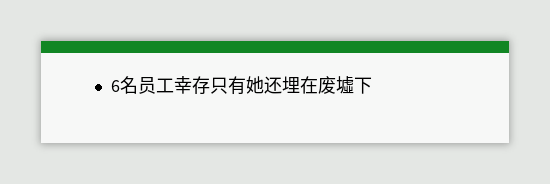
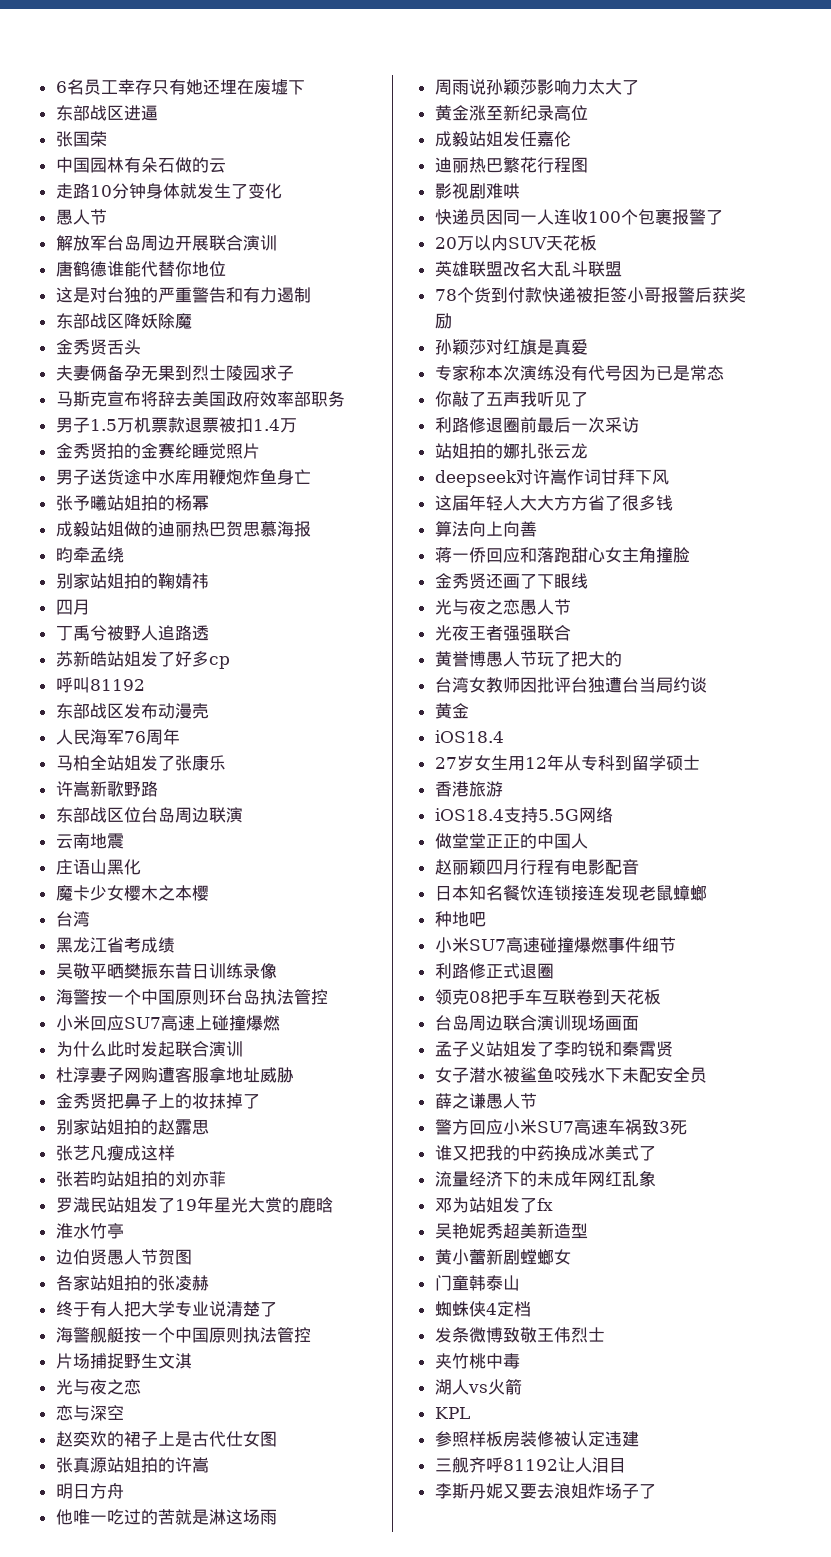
+ 东部战区进逼
+ 张国荣
+ 中国园林有朵石做的云
+ 走路10分钟身体就发生了变化
+ 愚人节
+ 解放军台岛周边开展联合演训
+ 唐鹤德谁能代替你地位
+ 这是对台独的严重警告和有力遏制
+ 东部战区降妖除魔
+ 金秀贤舌头
+ 夫妻俩备孕无果到烈士陵园求子
+ 马斯克宣布将辞去美国政府效率部职务
+ 男子1.5万机票款退票被扣1.4万
+ 金秀贤拍的金赛纶睡觉照片
+ 男子送货途中水库用鞭炮炸鱼身亡
+ 张予曦站姐拍的杨幂
+ 成毅站姐做的迪丽热巴贺思慕海报
+ 昀牵孟绕
+ 别家站姐拍的鞠婧祎
+ 四月
+ 丁禹兮被野人追路透
+ 苏新皓站姐发了好多cp
+ 呼叫81192
+ 东部战区发布动漫壳
+ 人民海军76周年
+ 马柏全站姐发了张康乐
+ 许嵩新歌野路
+ 东部战区位台岛周边联演
+ 云南地震
+ 庄语山黑化
+ 魔卡少女樱木之本樱
+ 台湾
+ 黑龙江省考成绩
+ 吴敬平晒樊振东昔日训练录像
+ 海警按一个中国原则环台岛执法管控
+ 小米回应SU7高速上碰撞爆燃
+ 为什么此时发起联合演训
+ 杜淳妻子网购遭客服拿地址威胁
+ 金秀贤把鼻子上的妆抹掉了
+ 别家站姐拍的赵露思
+ 张艺凡瘦成这样
+ 张若昀站姐拍的刘亦菲
+ 罗渽民站姐发了19年星光大赏的鹿晗
+ 淮水竹亭
+ 边伯贤愚人节贺图
+ 各家站姐拍的张凌赫
+ 终于有人把大学专业说清楚了
+ 海警舰艇按一个中国原则执法管控
+ 片场捕捉野生文淇
+ 光与夜之恋
+ 恋与深空
+ 赵奕欢的裙子上是古代仕女图
+ 张真源站姐拍的许嵩
+ 明日方舟
+ 他唯一吃过的苦就是淋这场雨
+ 周雨说孙颖莎影响力太大了
+ 黄金涨至新纪录高位
+ 成毅站姐发任嘉伦
+ 迪丽热巴繁花行程图
+ 影视剧难哄
+ 快递员因同一人连收100个包裹报警了
+ 20万以内SUV天花板
+ 英雄联盟改名大乱斗联盟
+ 78个货到付款快递被拒签小哥报警后获奖励
+ 孙颖莎对红旗是真爱
+ 专家称本次演练没有代号因为已是常态
+ 你敲了五声我听见了
+ 利路修退圈前最后一次采访
+ 站姐拍的娜扎张云龙
+ deepseek对许嵩作词甘拜下风
+ 这届年轻人大大方方省了很多钱
+ 算法向上向善
+ 蒋一侨回应和落跑甜心女主角撞脸
+ 金秀贤还画了下眼线
+ 光与夜之恋愚人节
+ 光夜王者强强联合
+ 黄誉博愚人节玩了把大的
+ 台湾女教师因批评台独遭台当局约谈
+ 黄金
+ iOS18.4
+ 27岁女生用12年从专科到留学硕士
+ 香港旅游
+ iOS18.4支持5.5G网络
+ 做堂堂正正的中国人
+ 赵丽颖四月行程有电影配音
+ 日本知名餐饮连锁接连发现老鼠蟑螂
+ 种地吧
+ 小米SU7高速碰撞爆燃事件细节
+ 利路修正式退圈
+ 领克08把手车互联卷到天花板
+ 台岛周边联合演训现场画面
+ 孟子义站姐发了李昀锐和秦霄贤
+ 女子潜水被鲨鱼咬残水下未配安全员
+ 薛之谦愚人节
+ 警方回应小米SU7高速车祸致3死
+ 谁又把我的中药换成冰美式了
+ 流量经济下的未成年网红乱象
+ 邓为站姐发了fx
+ 吴艳妮秀超美新造型
+ 黄小蕾新剧螳螂女
+ 门童韩泰山
+ 蜘蛛侠4定档
+ 发条微博致敬王伟烈士
+ 夹竹桃中毒
+ 湖人vs火箭
+ KPL
+ 参照样板房装修被认定违建
+ 三舰齐呼81192让人泪目
+ 李斯丹妮又要去浪姐炸场子了

